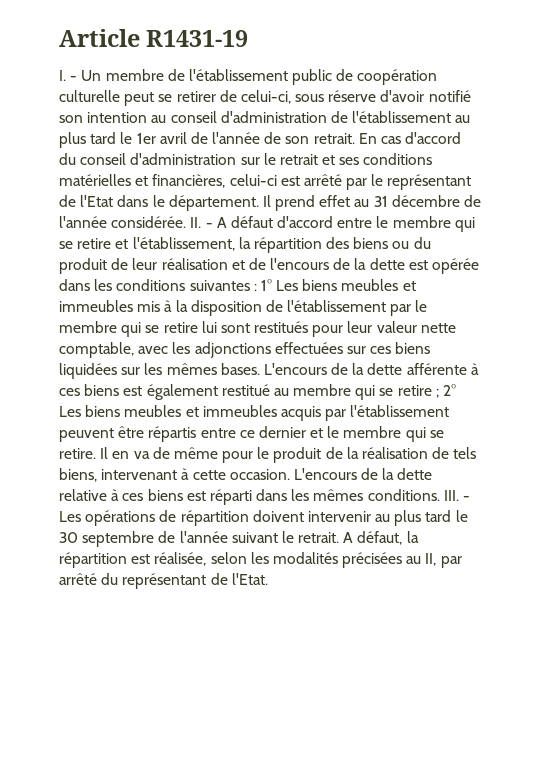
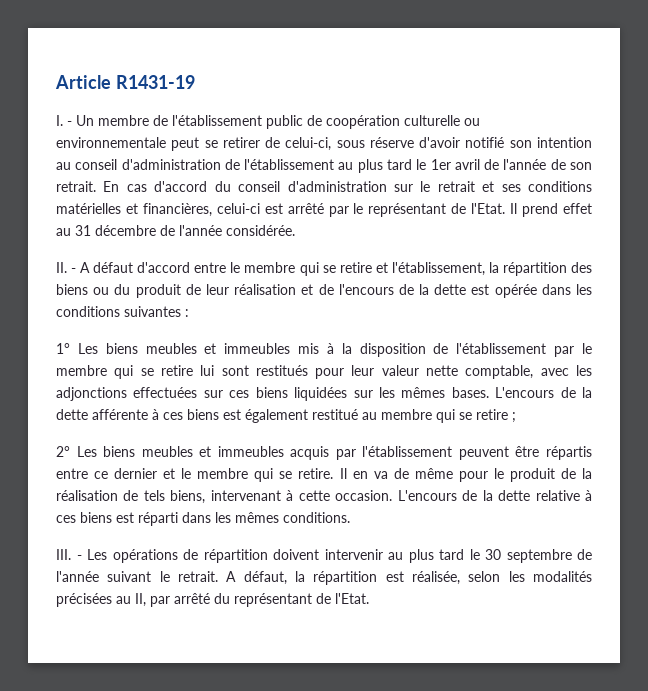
- I. - Un membre de l'établissement public de coopération culturelle peut se retirer de celui-ci, sous réserve d'avoir notifié son intention au conseil d'administration de l'établissement au plus tard le 1er avril de l'année de son retrait.
+ I. - Un membre de l'établissement public de coopération culturelle ou environnementale peut se retirer de celui-ci, sous réserve d'avoir notifié son intention au conseil d'administration de l'établissement au plus tard le 1er avril de l'année de son retrait.
- En cas d'accord du conseil d'administration sur le retrait et ses conditions matérielles et financières, celui-ci est arrêté par le représentant de l'Etat dans le département.
+ En cas d'accord du conseil d'administration sur le retrait et ses conditions matérielles et financières, celui-ci est arrêté par le représentant de l'Etat.
- Il prend effet au 31 décembre de l'année considérée. II. - A défaut d'accord entre le membre qui se retire et l'établissement, la répartition des biens ou du produit de leur réalisation et de l'encours de la dette est opérée dans les conditions suivantes : 1° Les biens meubles et immeubles mis à la disposition de l'établissement par le membre qui se retire lui sont restitués pour leur valeur nette comptable, avec les adjonctions effectuées sur ces biens liquidées sur les mêmes bases.
+ Il prend effet au 31 décembre de l'année considérée.
+ II. - A défaut d'accord entre le membre qui se retire et l'établissement, la répartition des biens ou du produit de leur réalisation et de l'encours de la dette est opérée dans les conditions suivantes :
+ 1° Les biens meubles et immeubles mis à la disposition de l'établissement par le membre qui se retire lui sont restitués pour leur valeur nette comptable, avec les adjonctions effectuées sur ces biens liquidées sur les mêmes bases.
- L'encours de la dette afférente à ces biens est également restitué au membre qui se retire ; 2° Les biens meubles et immeubles acquis par l'établissement peuvent être répartis entre ce dernier et le membre qui se retire.
+ L'encours de la dette afférente à ces biens est également restitué au membre qui se retire ;
+ 2° Les biens meubles et immeubles acquis par l'établissement peuvent être répartis entre ce dernier et le membre qui se retire.
- L'encours de la dette relative à ces biens est réparti dans les mêmes conditions. III. - Les opérations de répartition doivent intervenir au plus tard le 30 septembre de l'année suivant le retrait.
+ L'encours de la dette relative à ces biens est réparti dans les mêmes conditions.
+ III. - Les opérations de répartition doivent intervenir au plus tard le 30 septembre de l'année suivant le retrait.

